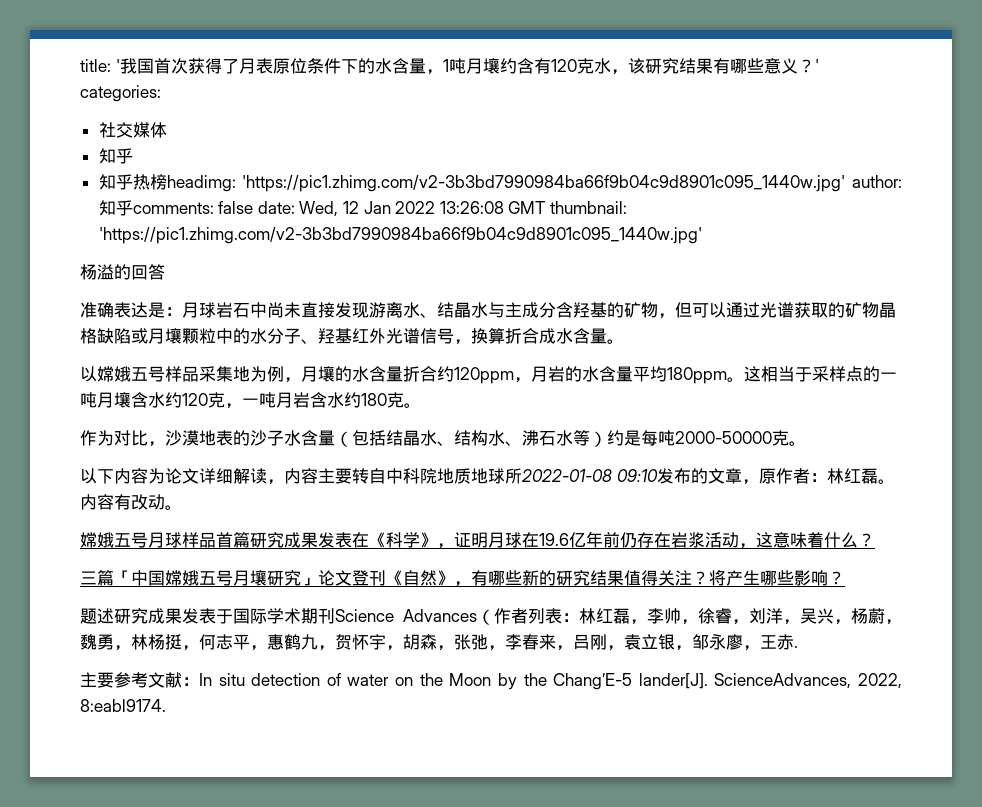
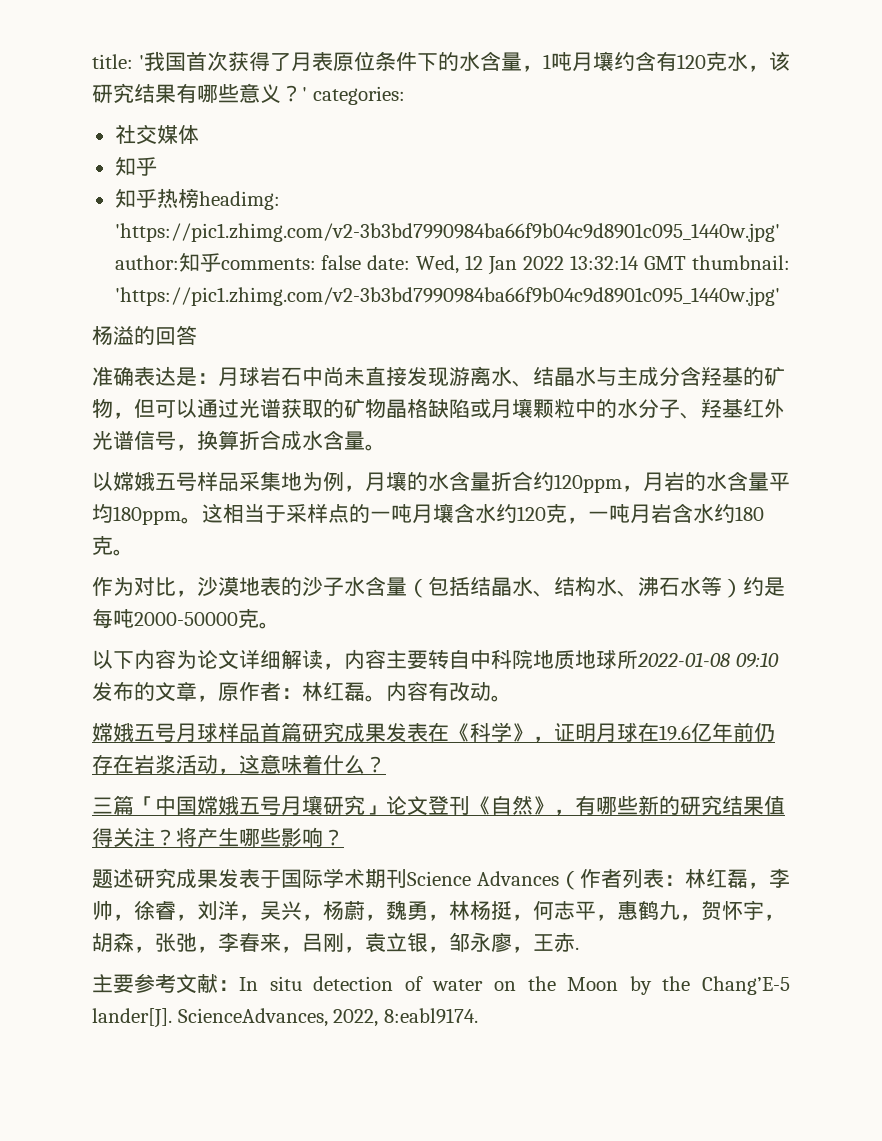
- 知乎热榜headimg: 'https://pic1.zhimg.com/v2-3b3bd7990984ba66f9b04c9d8901c095_1440w.jpg' author:知乎comments: false date: Wed, 12 Jan 2022 13:26:08 GMT thumbnail: 'https://pic1.zhimg.com/v2-3b3bd7990984ba66f9b04c9d8901c095_1440w.jpg'
+ 知乎热榜headimg: 'https://pic1.zhimg.com/v2-3b3bd7990984ba66f9b04c9d8901c095_1440w.jpg' author:知乎comments: false date: Wed, 12 Jan 2022 13:32:14 GMT thumbnail: 'https://pic1.zhimg.com/v2-3b3bd7990984ba66f9b04c9d8901c095_1440w.jpg'

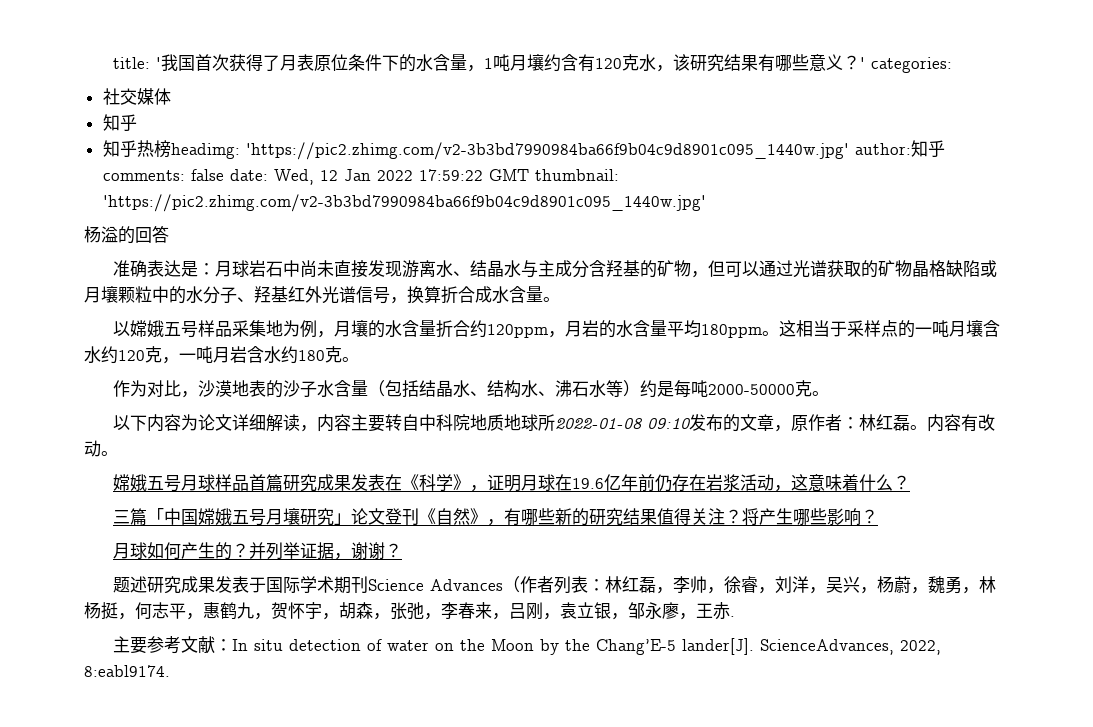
- 知乎热榜headimg: 'https://pic1.zhimg.com/v2-3b3bd7990984ba66f9b04c9d8901c095_1440w.jpg' author:知乎comments: false date: Wed, 12 Jan 2022 13:32:14 GMT thumbnail: 'https://pic1.zhimg.com/v2-3b3bd7990984ba66f9b04c9d8901c095_1440w.jpg'
+ 知乎热榜headimg: 'https://pic2.zhimg.com/v2-3b3bd7990984ba66f9b04c9d8901c095_1440w.jpg' author:知乎comments: false date: Wed, 12 Jan 2022 17:59:22 GMT thumbnail: 'https://pic2.zhimg.com/v2-3b3bd7990984ba66f9b04c9d8901c095_1440w.jpg'
+ 月球如何产生的？并列举证据，谢谢？

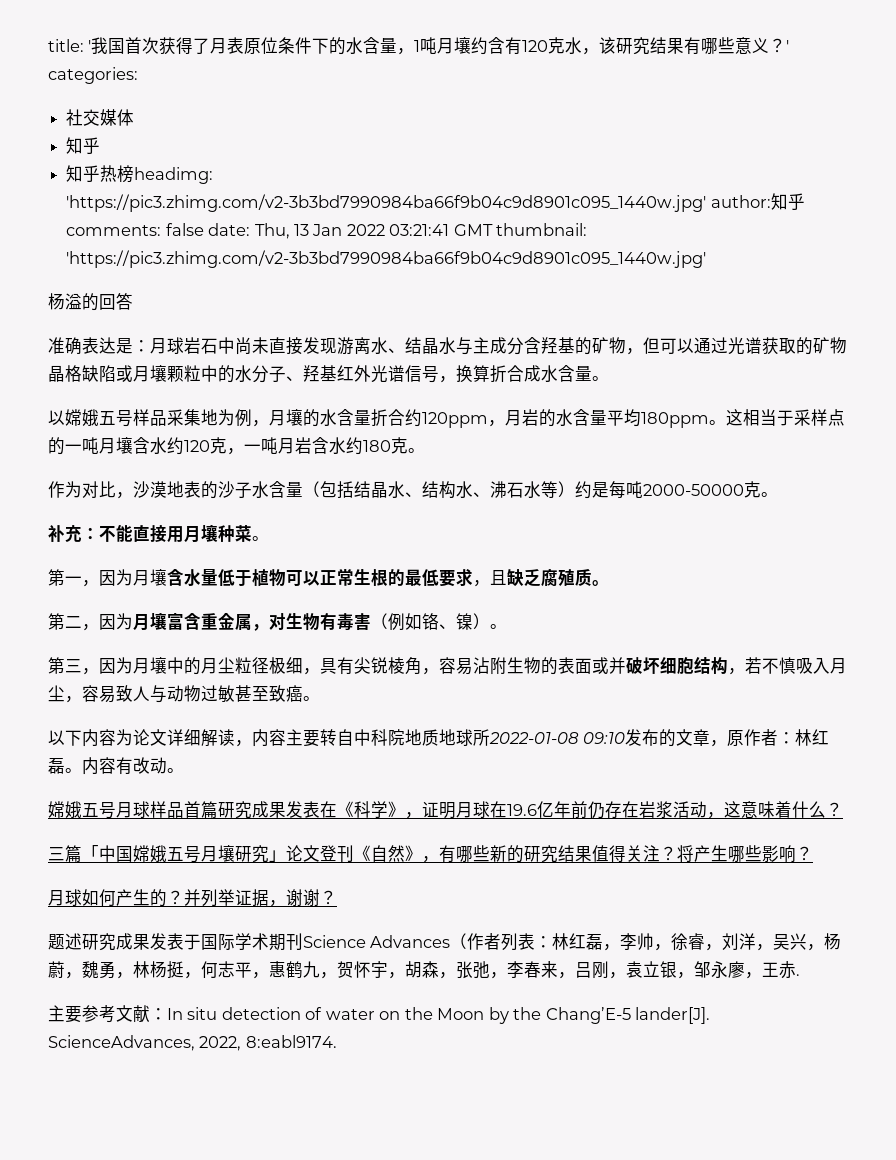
- 知乎热榜headimg: 'https://pic2.zhimg.com/v2-3b3bd7990984ba66f9b04c9d8901c095_1440w.jpg' author:知乎comments: false date: Wed, 12 Jan 2022 17:59:22 GMT thumbnail: 'https://pic2.zhimg.com/v2-3b3bd7990984ba66f9b04c9d8901c095_1440w.jpg'
+ 知乎热榜headimg: 'https://pic3.zhimg.com/v2-3b3bd7990984ba66f9b04c9d8901c095_1440w.jpg' author:知乎comments: false date: Thu, 13 Jan 2022 03:21:41 GMT thumbnail: 'https://pic3.zhimg.com/v2-3b3bd7990984ba66f9b04c9d8901c095_1440w.jpg'
+ 补充：不能直接用月壤种菜。
+ 第一，因为月壤含水量低于植物可以正常生根的最低要求，且缺乏腐殖质。
+ 第二，因为月壤富含重金属，对生物有毒害（例如铬、镍）。
+ 第三，因为月壤中的月尘粒径极细，具有尖锐棱角，容易沾附生物的表面或并破坏细胞结构，若不慎吸入月尘，容易致人与动物过敏甚至致癌。

